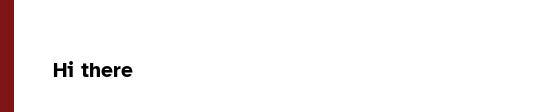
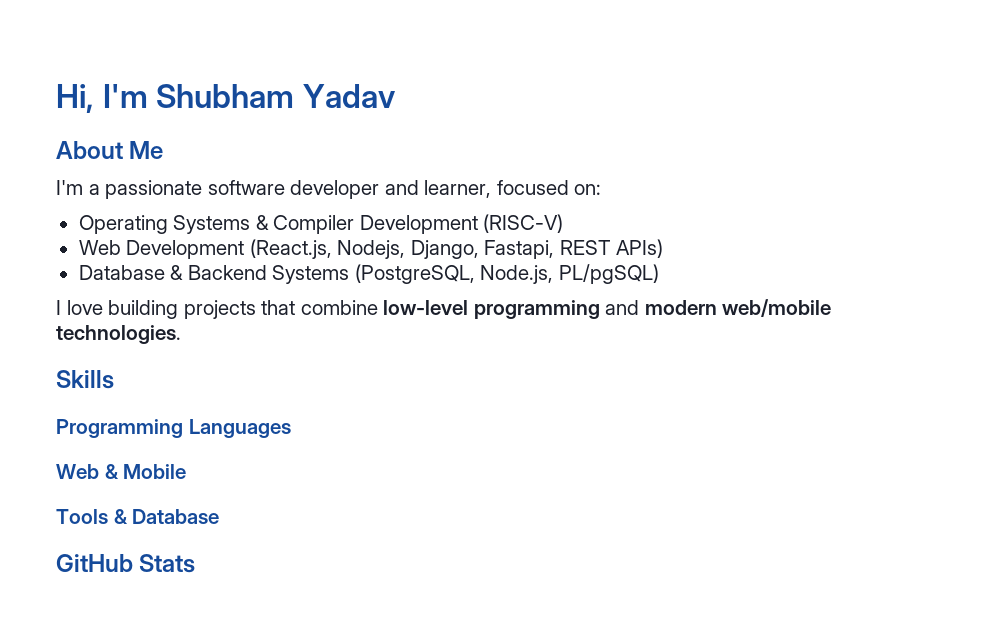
- Hi there
+ Hi, I'm Shubham Yadav
+ About Me
+ I'm a passionate software developer and learner, focused on:
+ Operating Systems & Compiler Development (RISC-V)
+ Web Development (React.js, Nodejs, Django, Fastapi, REST APIs)
+ Database & Backend Systems (PostgreSQL, Node.js, PL/pgSQL)
+ I love building projects that combine low-level programming and modern web/mobile technologies.
+ Skills
+ Programming Languages
+ Web & Mobile
+ Tools & Database
+ GitHub Stats

